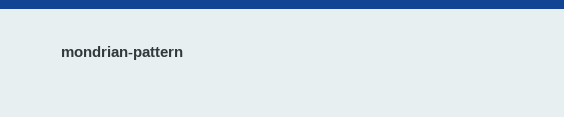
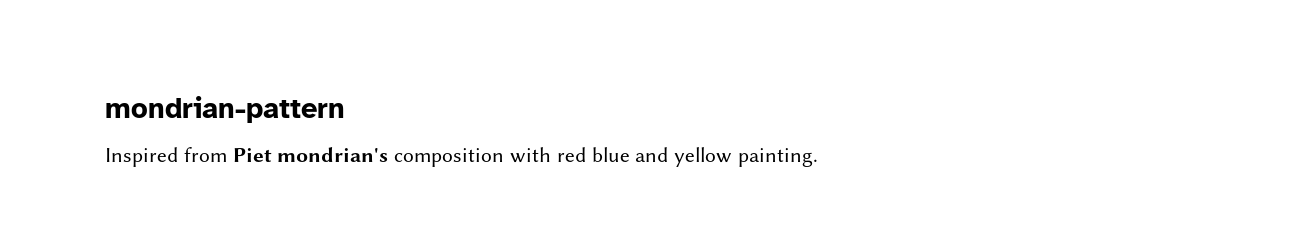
+ Inspired from Piet mondrian's composition with red blue and yellow painting.

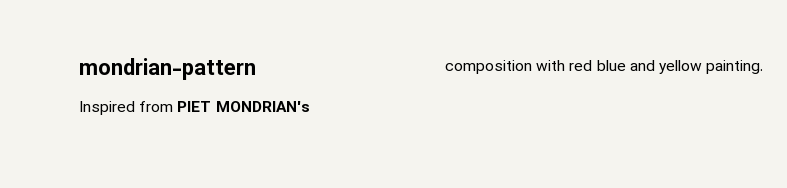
- Inspired from Piet mondrian's composition with red blue and yellow painting.
+ Inspired from PIET MONDRIAN's composition with red blue and yellow painting.

